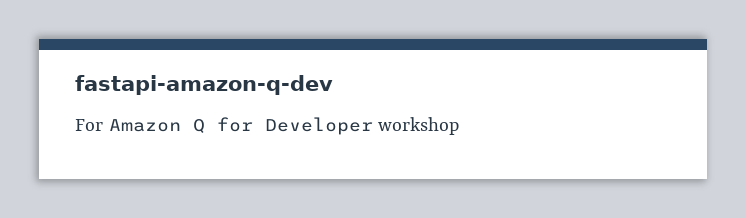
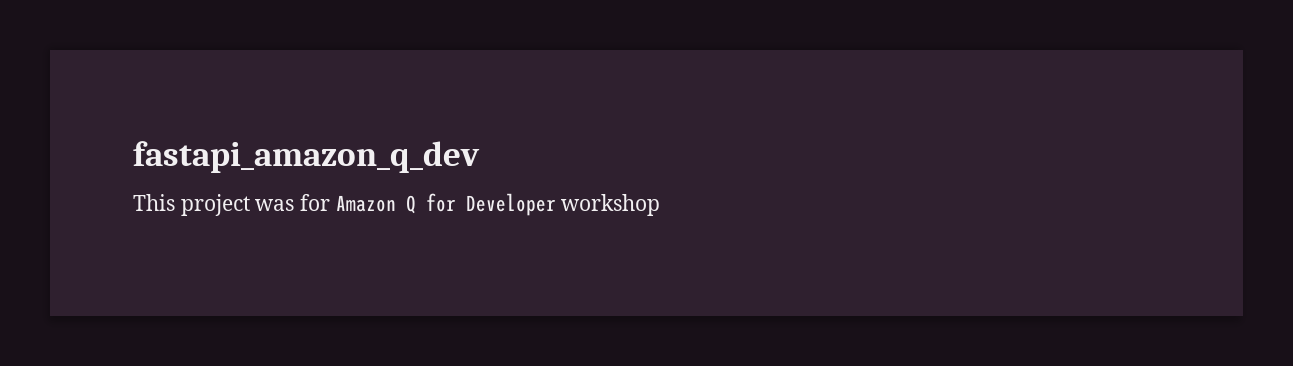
- fastapi-amazon-q-dev
- For Amazon Q for Developer workshop
+ fastapi_amazon_q_dev
+ This project was for Amazon Q for Developer workshop

